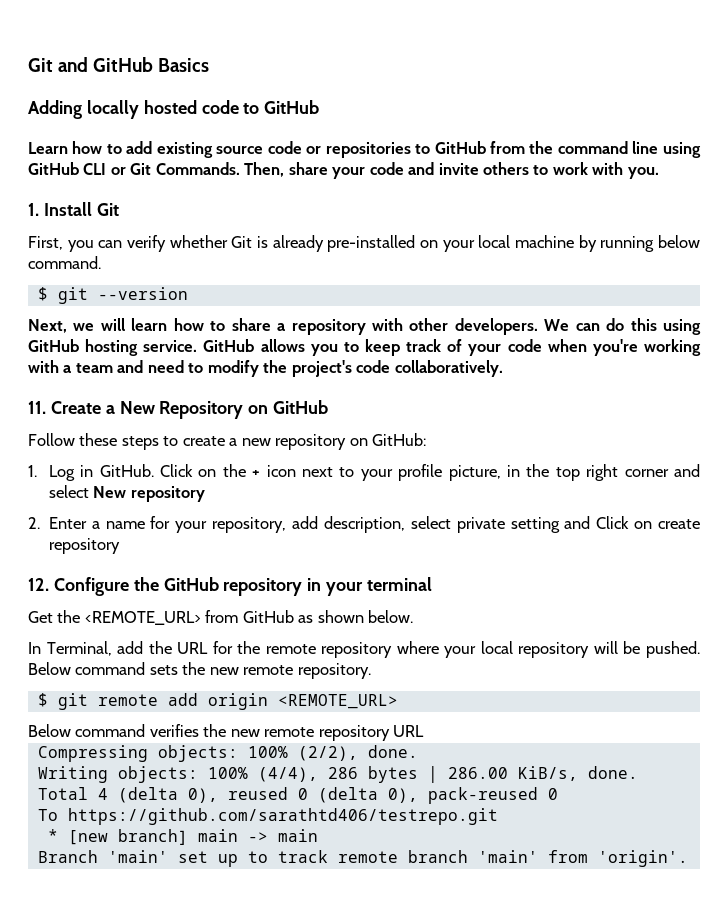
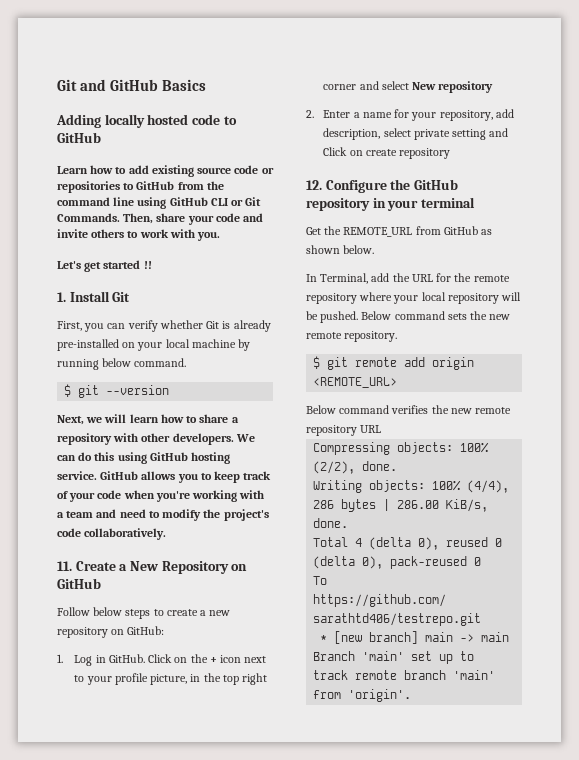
+ Let's get started !!
- Follow these steps to create a new repository on GitHub:
+ Follow below steps to create a new repository on GitHub:
- Get the <REMOTE_URL> from GitHub as shown below.
+ Get the REMOTE_URL from GitHub as shown below.

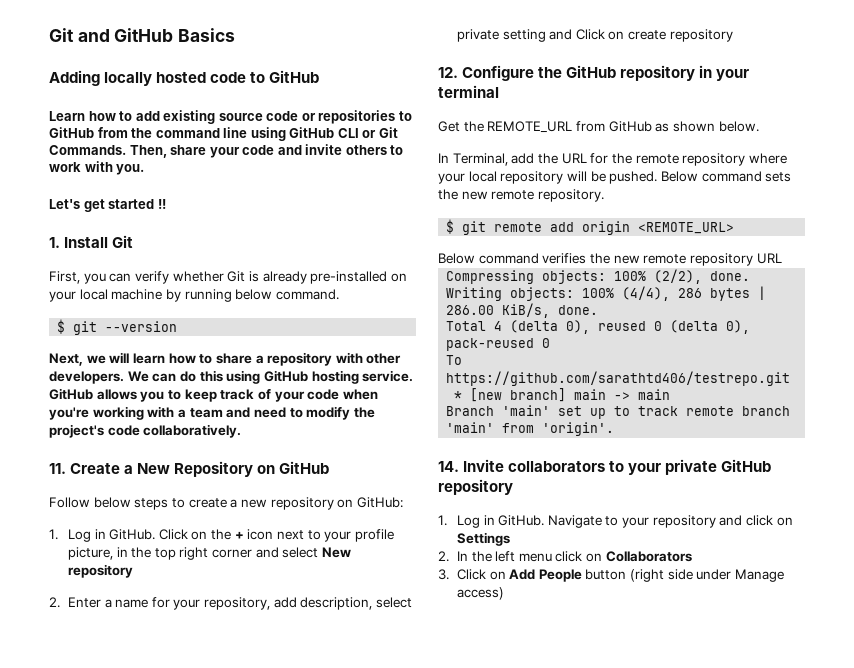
+ 14. Invite collaborators to your private GitHub repository
+ 1. Log in GitHub. Navigate to your repository and click on Settings
+ 2. In the left menu click on Collaborators
+ 3. Click on Add People button (right side under Manage access)

